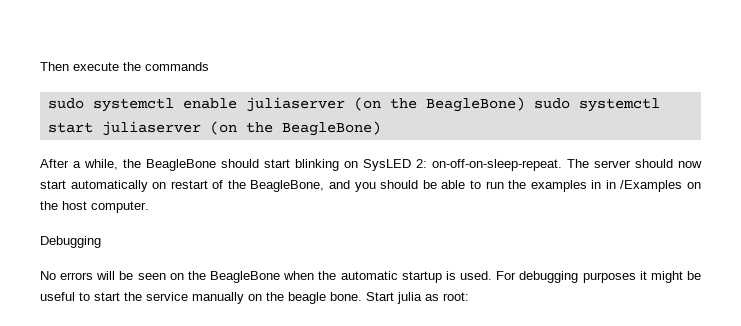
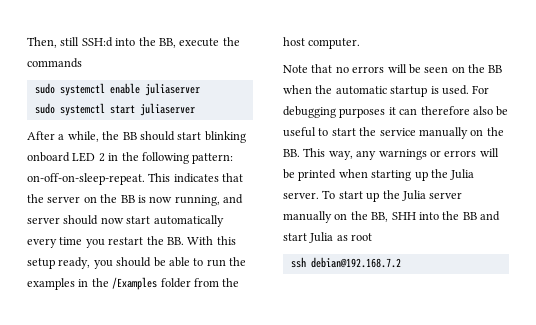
- Then execute the commands
+ Then, still SSH:d into the BB, execute the commands
- sudo systemctl enable juliaserver (on the BeagleBone) sudo systemctl start juliaserver (on the BeagleBone)
+ sudo systemctl enable juliaserver
+ sudo systemctl start juliaserver
- After a while, the BeagleBone should start blinking on SysLED 2: on-off-on-sleep-repeat. The server should now start automatically on restart of the BeagleBone, and you should be able to run the examples in in /Examples on the host computer.
+ After a while, the BB should start blinking onboard LED 2 in the following pattern: on-off-on-sleep-repeat. This indicates that the server on the BB is now running, and server should now start automatically every time you restart the BB. With this setup ready, you should be able to run the examples in the /Examples folder from the host computer.
- Debugging
- No errors will be seen on the BeagleBone when the automatic startup is used.
+ Note that no errors will be seen on the BB when the automatic startup is used.
- For debugging purposes it might be useful to start the service manually on the beagle bone. Start julia as root:
+ For debugging purposes it can therefore also be useful to start the service manually on the BB. This way, any warnings or errors will be printed when starting up the Julia server. To start up the Julia server manually on the BB, SHH into the BB and start Julia as root
+ ssh debian@192.168.7.2

